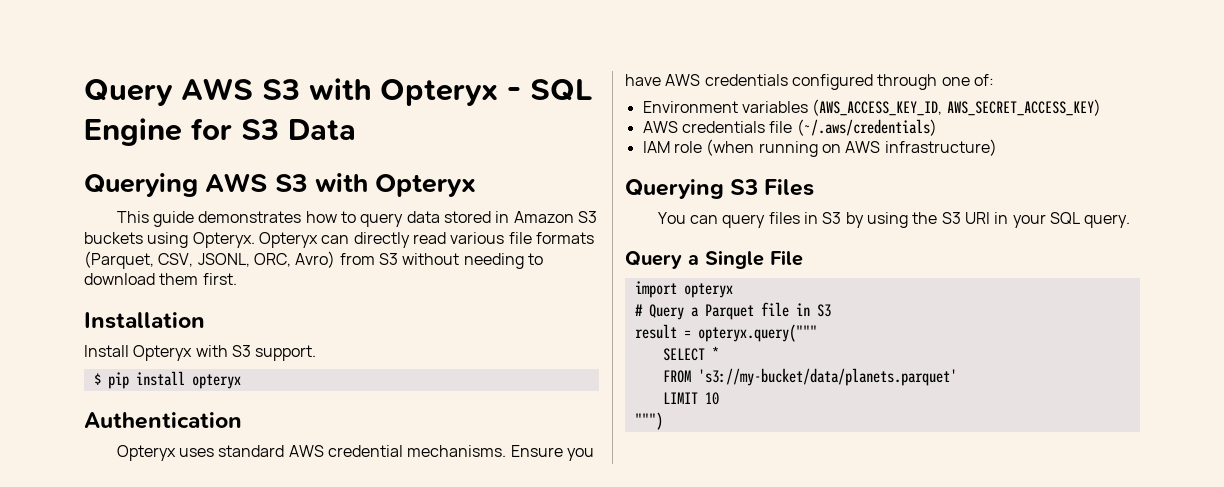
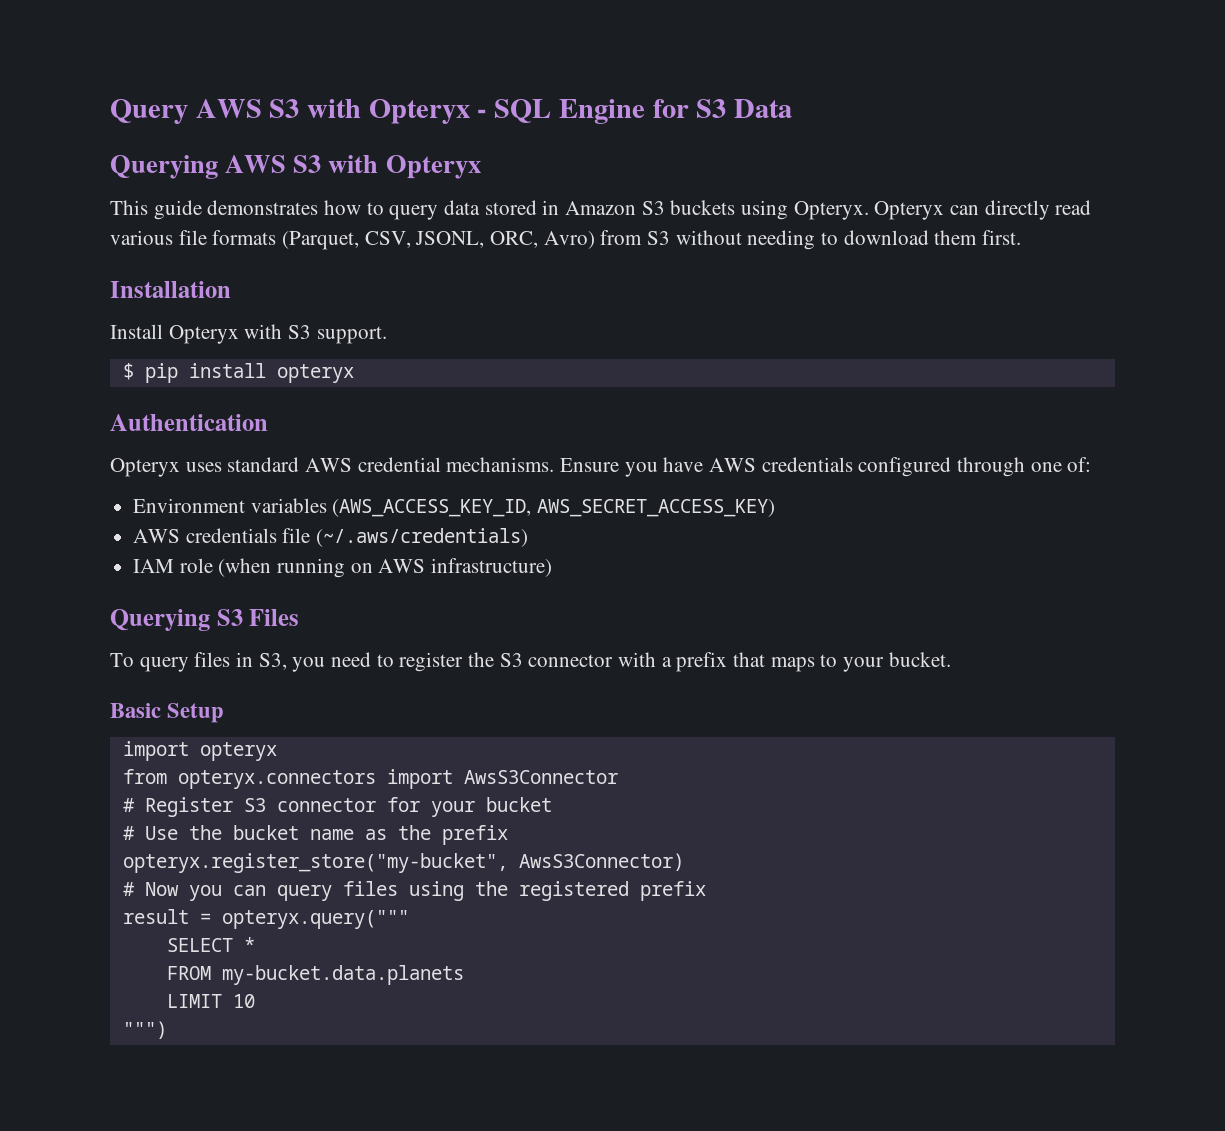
- You can query files in S3 by using the S3 URI in your SQL query.
- Query a Single File
+ To query files in S3, you need to register the S3 connector with a prefix that maps to your bucket.
+ Basic Setup
  import opteryx
- # Query a Parquet file in S3
+ from opteryx.connectors import AwsS3Connector
+ # Register S3 connector for your bucket
+ # Use the bucket name as the prefix
+ opteryx.register_store("my-bucket", AwsS3Connector)
+ # Now you can query files using the registered prefix
- FROM 's3://my-bucket/data/planets.parquet'
+ FROM my-bucket.data.planets

